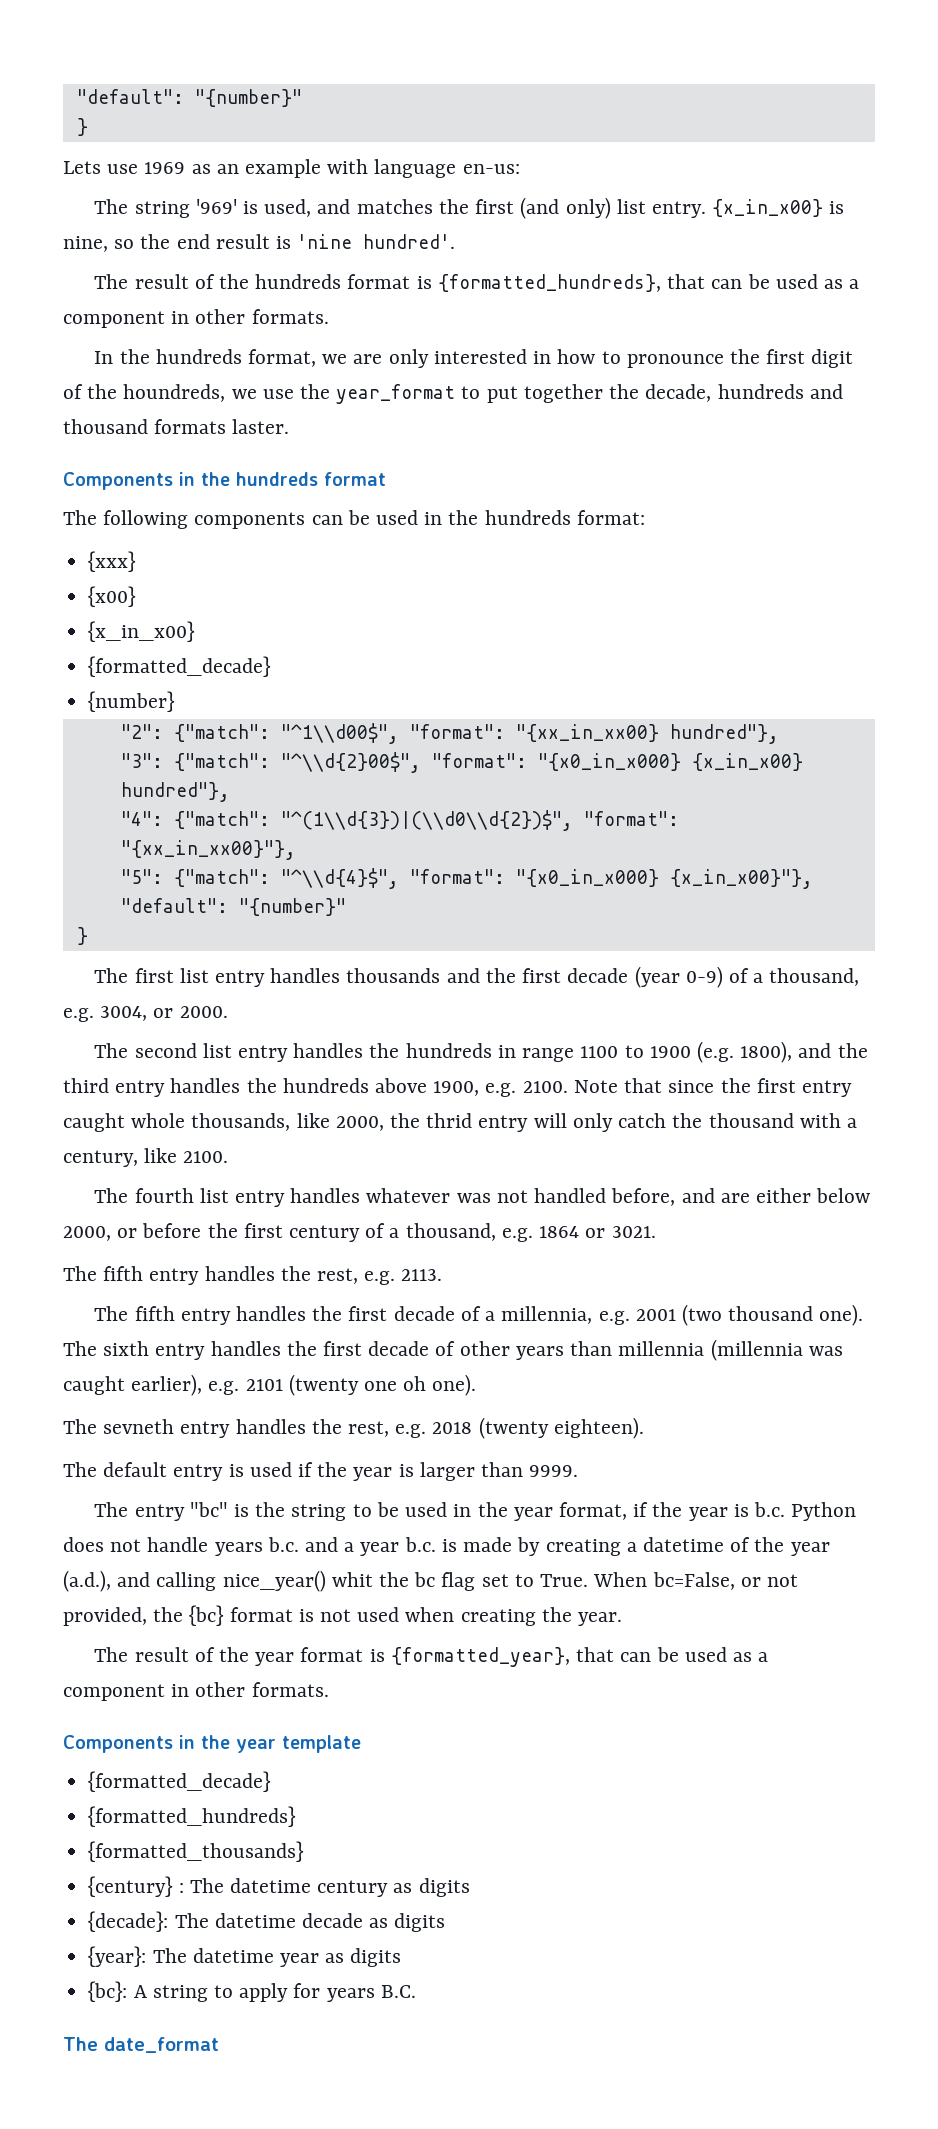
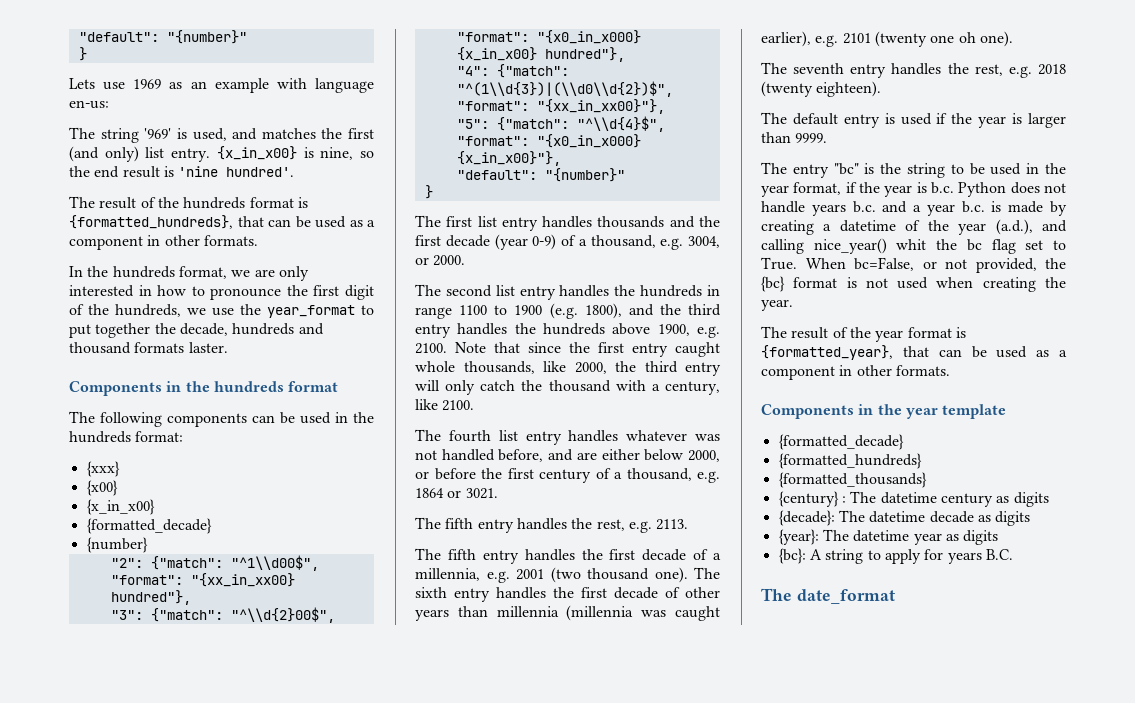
- In the hundreds format, we are only interested in how to pronounce the first digit of the houndreds, we use the year_format to put together the decade, hundreds and thousand formats laster.
+ In the hundreds format, we are only interested in how to pronounce the first digit of the hundreds, we use the year_format to put together the decade, hundreds and thousand formats laster.
- Note that since the first entry caught whole thousands, like 2000, the thrid entry will only catch the thousand with a century, like 2100.
+ Note that since the first entry caught whole thousands, like 2000, the third entry will only catch the thousand with a century, like 2100.
- The sevneth entry handles the rest, e.g. 2018 (twenty eighteen).
+ The seventh entry handles the rest, e.g. 2018 (twenty eighteen).

